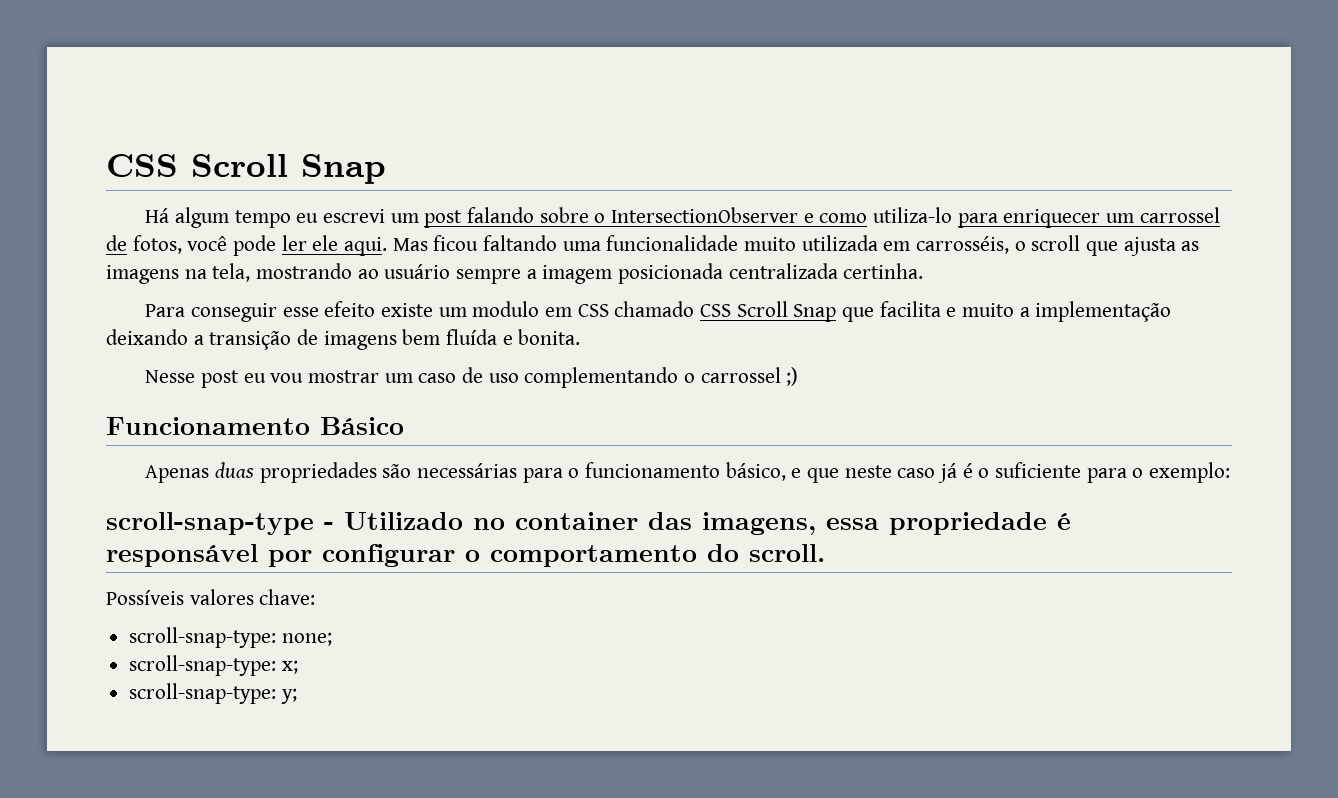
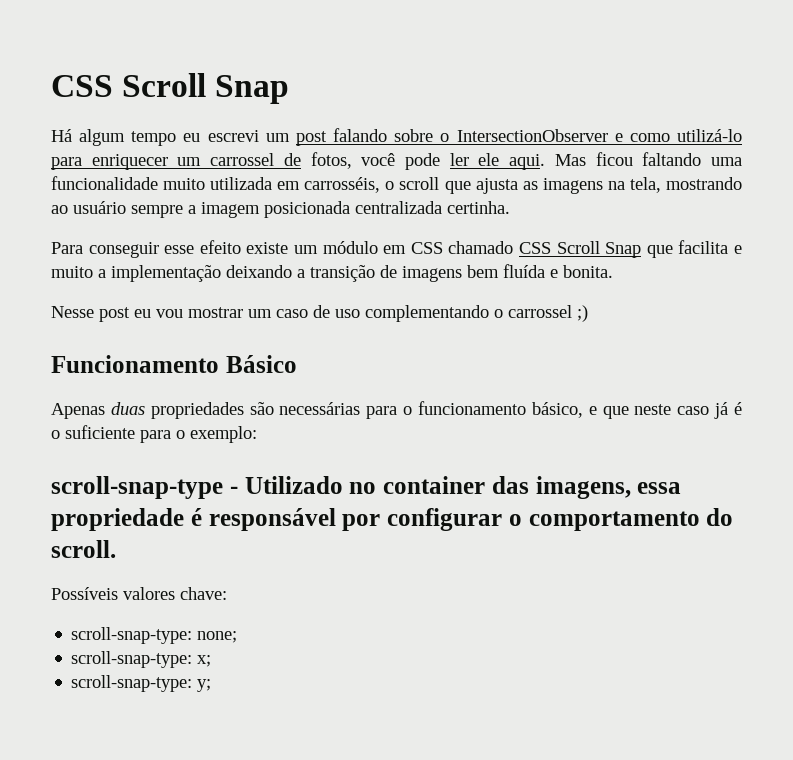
- Há algum tempo eu escrevi um post falando sobre o IntersectionObserver e como utiliza-lo para enriquecer um carrossel de fotos, você pode ler ele aqui.
+ Há algum tempo eu escrevi um post falando sobre o IntersectionObserver e como utilizá-lo para enriquecer um carrossel de fotos, você pode ler ele aqui.
- Para conseguir esse efeito existe um modulo em CSS chamado CSS Scroll Snap que facilita e muito a implementação deixando a transição de imagens bem fluída e bonita.
+ Para conseguir esse efeito existe um módulo em CSS chamado CSS Scroll Snap que facilita e muito a implementação deixando a transição de imagens bem fluída e bonita.

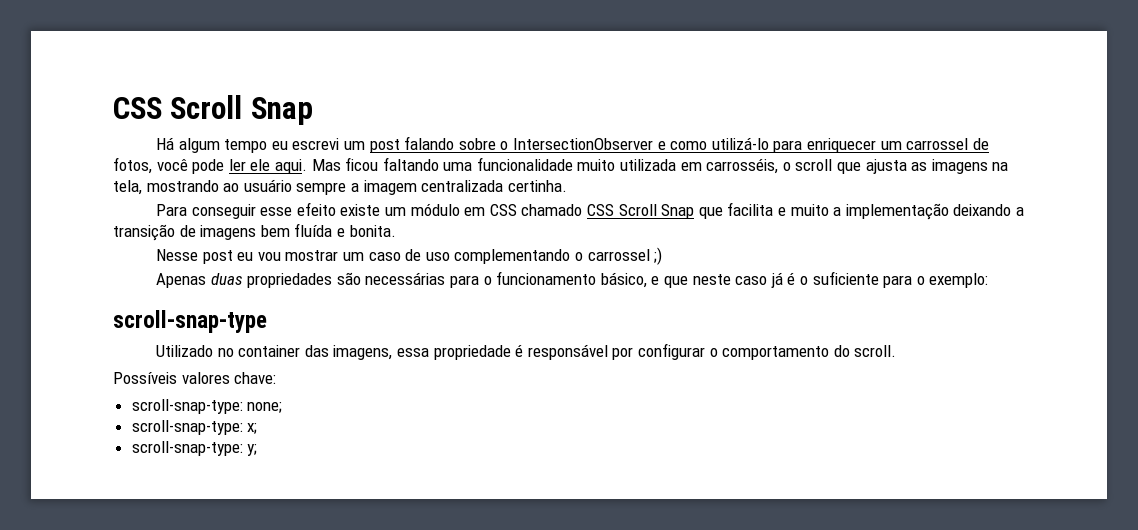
- Mas ficou faltando uma funcionalidade muito utilizada em carrosséis, o scroll que ajusta as imagens na tela, mostrando ao usuário sempre a imagem posicionada centralizada certinha.
+ Mas ficou faltando uma funcionalidade muito utilizada em carrosséis, o scroll que ajusta as imagens na tela, mostrando ao usuário sempre a imagem centralizada certinha.
- Funcionamento Básico
- scroll-snap-type - Utilizado no container das imagens, essa propriedade é responsável por configurar o comportamento do scroll.
+ scroll-snap-type
+ Utilizado no container das imagens, essa propriedade é responsável por configurar o comportamento do scroll.

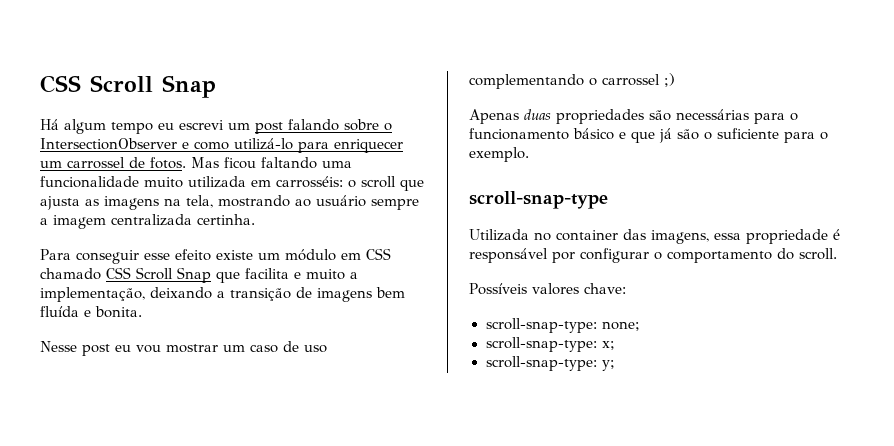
- Há algum tempo eu escrevi um post falando sobre o IntersectionObserver e como utilizá-lo para enriquecer um carrossel de fotos, você pode ler ele aqui.
+ Há algum tempo eu escrevi um post falando sobre o IntersectionObserver e como utilizá-lo para enriquecer um carrossel de fotos.
- Mas ficou faltando uma funcionalidade muito utilizada em carrosséis, o scroll que ajusta as imagens na tela, mostrando ao usuário sempre a imagem centralizada certinha.
+ Mas ficou faltando uma funcionalidade muito utilizada em carrosséis: o scroll que ajusta as imagens na tela, mostrando ao usuário sempre a imagem centralizada certinha.
- Para conseguir esse efeito existe um módulo em CSS chamado CSS Scroll Snap que facilita e muito a implementação deixando a transição de imagens bem fluída e bonita.
+ Para conseguir esse efeito existe um módulo em CSS chamado CSS Scroll Snap que facilita e muito a implementação, deixando a transição de imagens bem fluída e bonita.
- Apenas duas propriedades são necessárias para o funcionamento básico, e que neste caso já é o suficiente para o exemplo:
+ Apenas duas propriedades são necessárias para o funcionamento básico e que já são o suficiente para o exemplo.
- Utilizado no container das imagens, essa propriedade é responsável por configurar o comportamento do scroll.
+ Utilizada no container das imagens, essa propriedade é responsável por configurar o comportamento do scroll.

